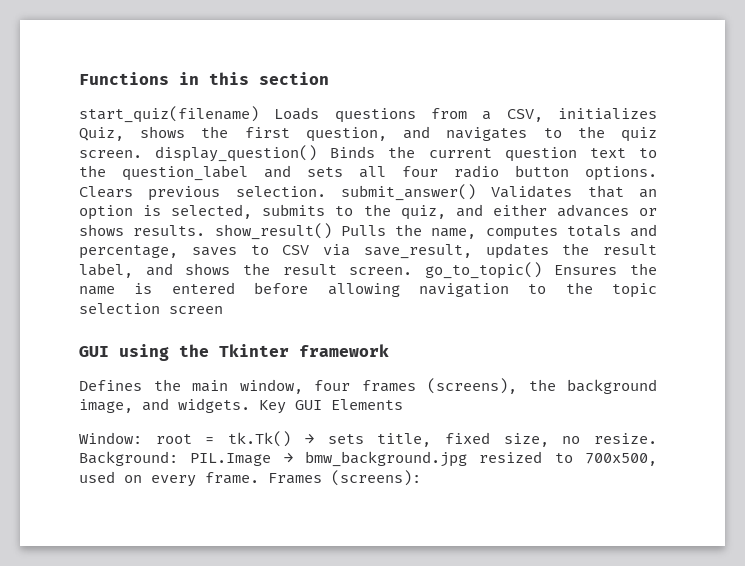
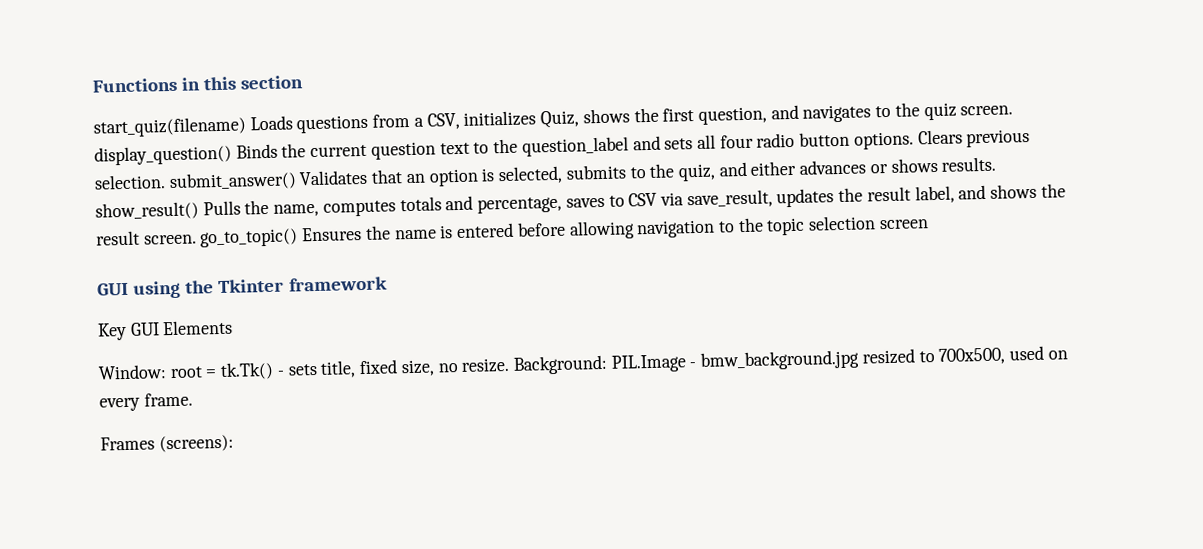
- Defines the main window, four frames (screens), the background image, and widgets.
- Window: root = tk.Tk() → sets title, fixed size, no resize.
+ Window: root = tk.Tk() - sets title, fixed size, no resize.
- Background: PIL.Image → bmw_background.jpg resized to 700x500, used on every frame. Frames (screens):
+ Background: PIL.Image - bmw_background.jpg resized to 700x500, used on every frame.
+ Frames (screens):

